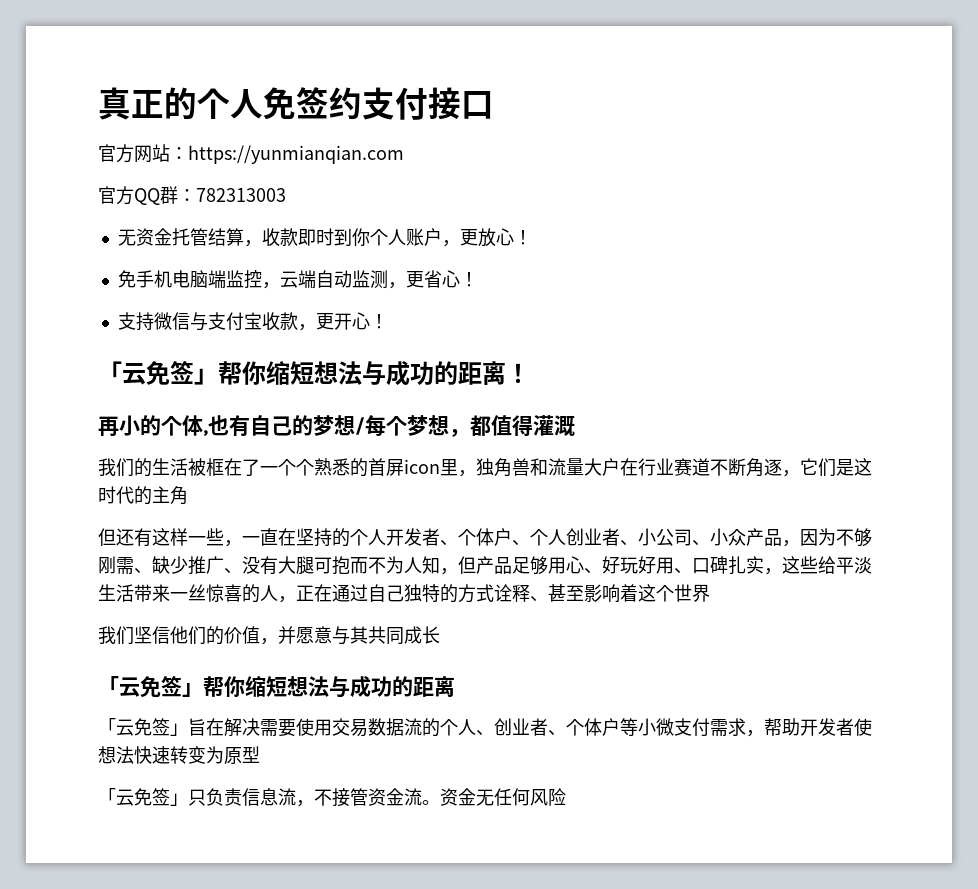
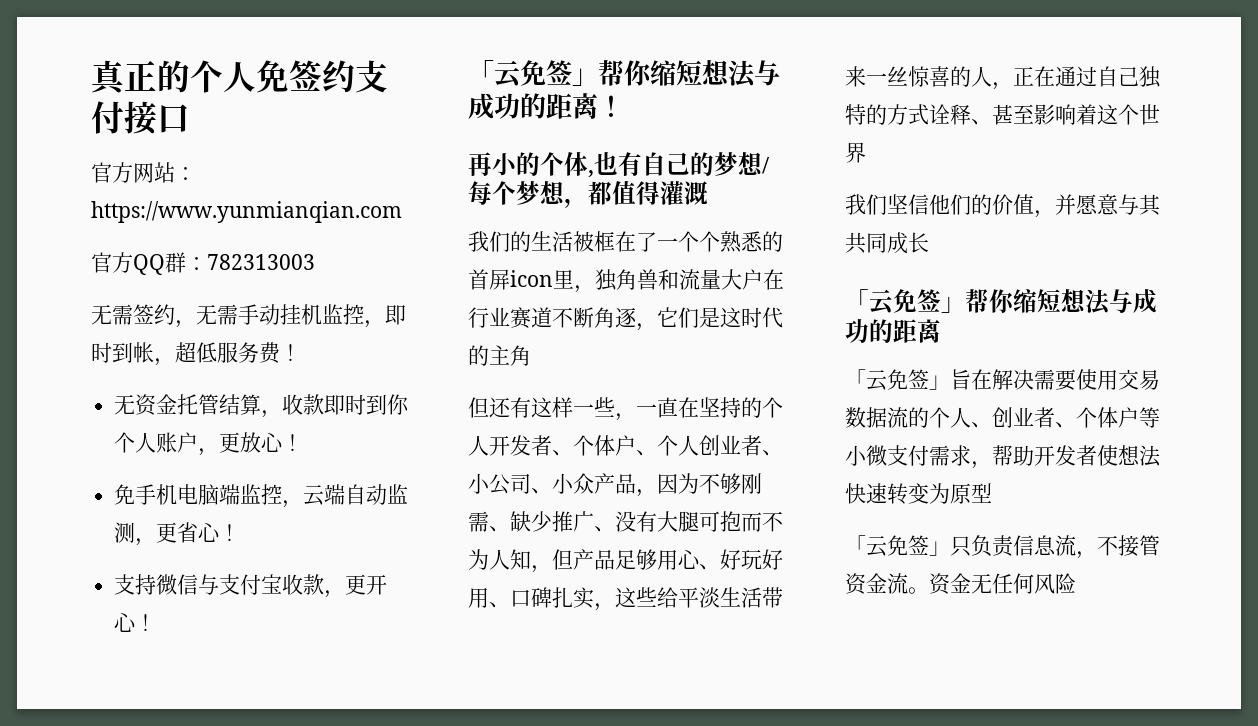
- 官方网站：https://yunmianqian.com
+ 官方网站：https://www.yunmianqian.com
+ 无需签约，无需手动挂机监控，即时到帐，超低服务费！

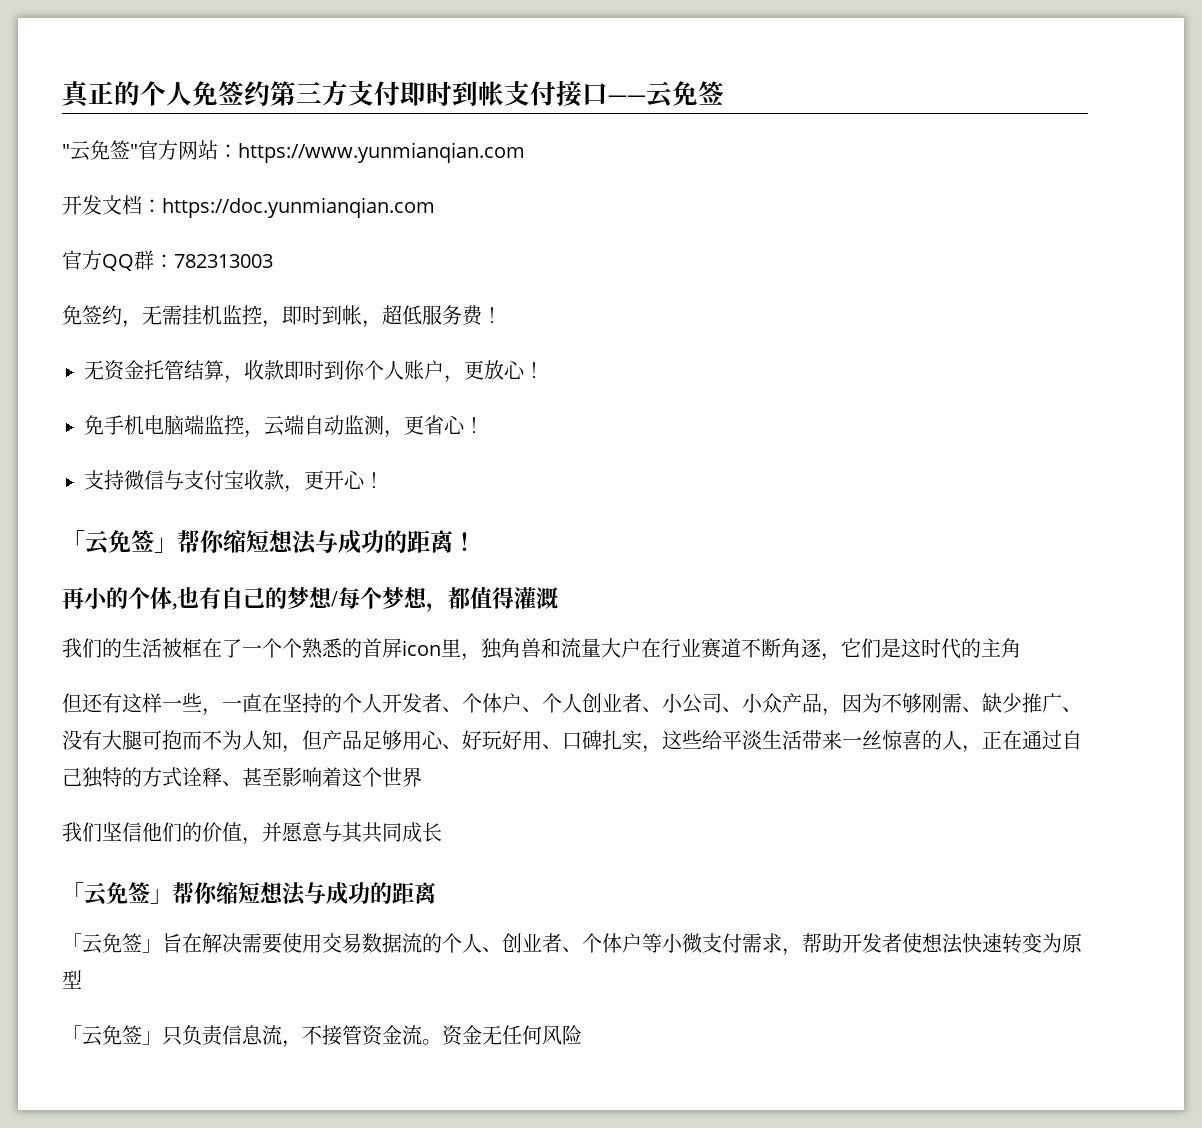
- 真正的个人免签约支付接口
- 官方网站：https://www.yunmianqian.com
+ 真正的个人免签约第三方支付即时到帐支付接口——云免签
+ "云免签"官方网站：https://www.yunmianqian.com
+ 开发文档：https://doc.yunmianqian.com
- 无需签约，无需手动挂机监控，即时到帐，超低服务费！
+ 免签约，无需挂机监控，即时到帐，超低服务费！

